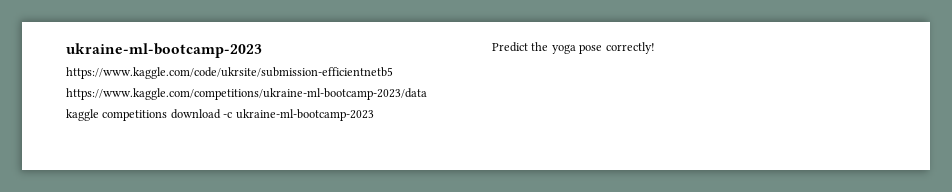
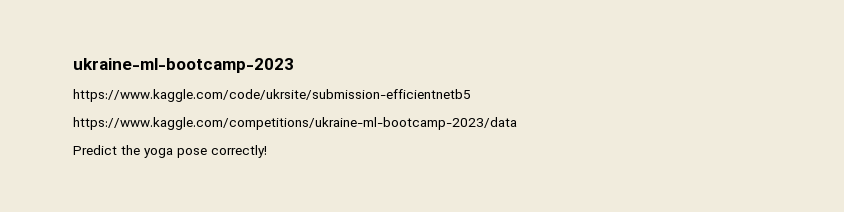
- kaggle competitions download -c ukraine-ml-bootcamp-2023

